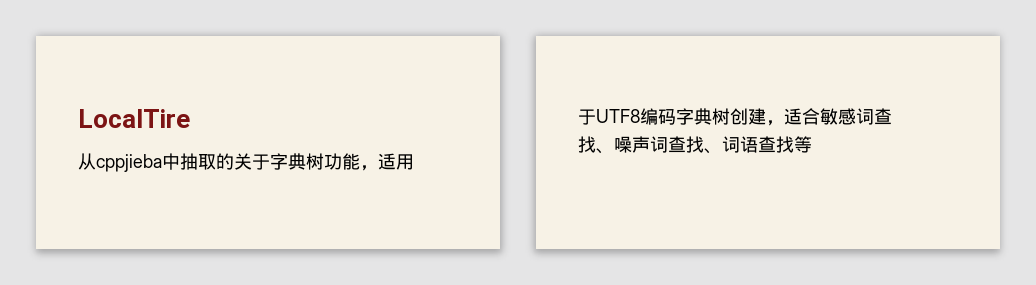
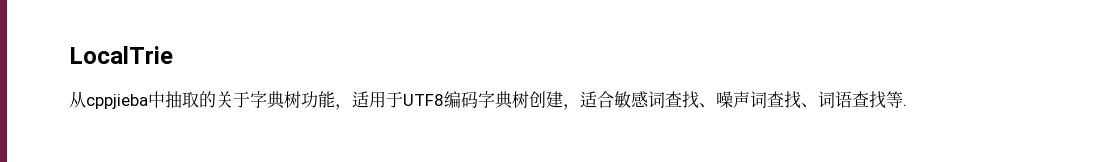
- LocalTire
+ LocalTrie
- 从cppjieba中抽取的关于字典树功能，适用于UTF8编码字典树创建，适合敏感词查找、噪声词查找、词语查找等
+ 从cppjieba中抽取的关于字典树功能，适用于UTF8编码字典树创建，适合敏感词查找、噪声词查找、词语查找等.

